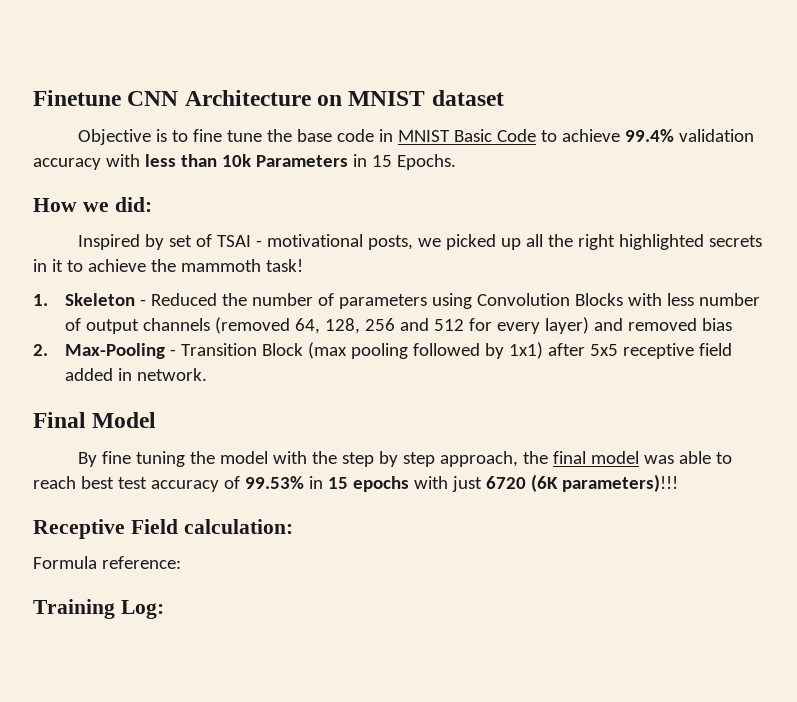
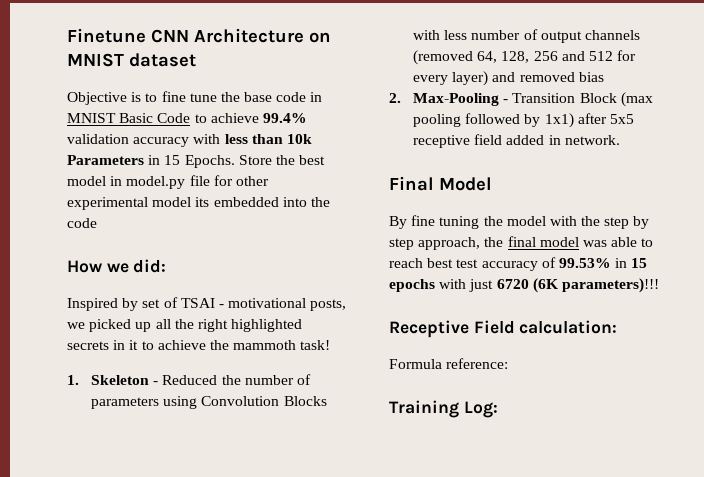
+ Store the best model in model.py file for other experimental model its embedded into the code

